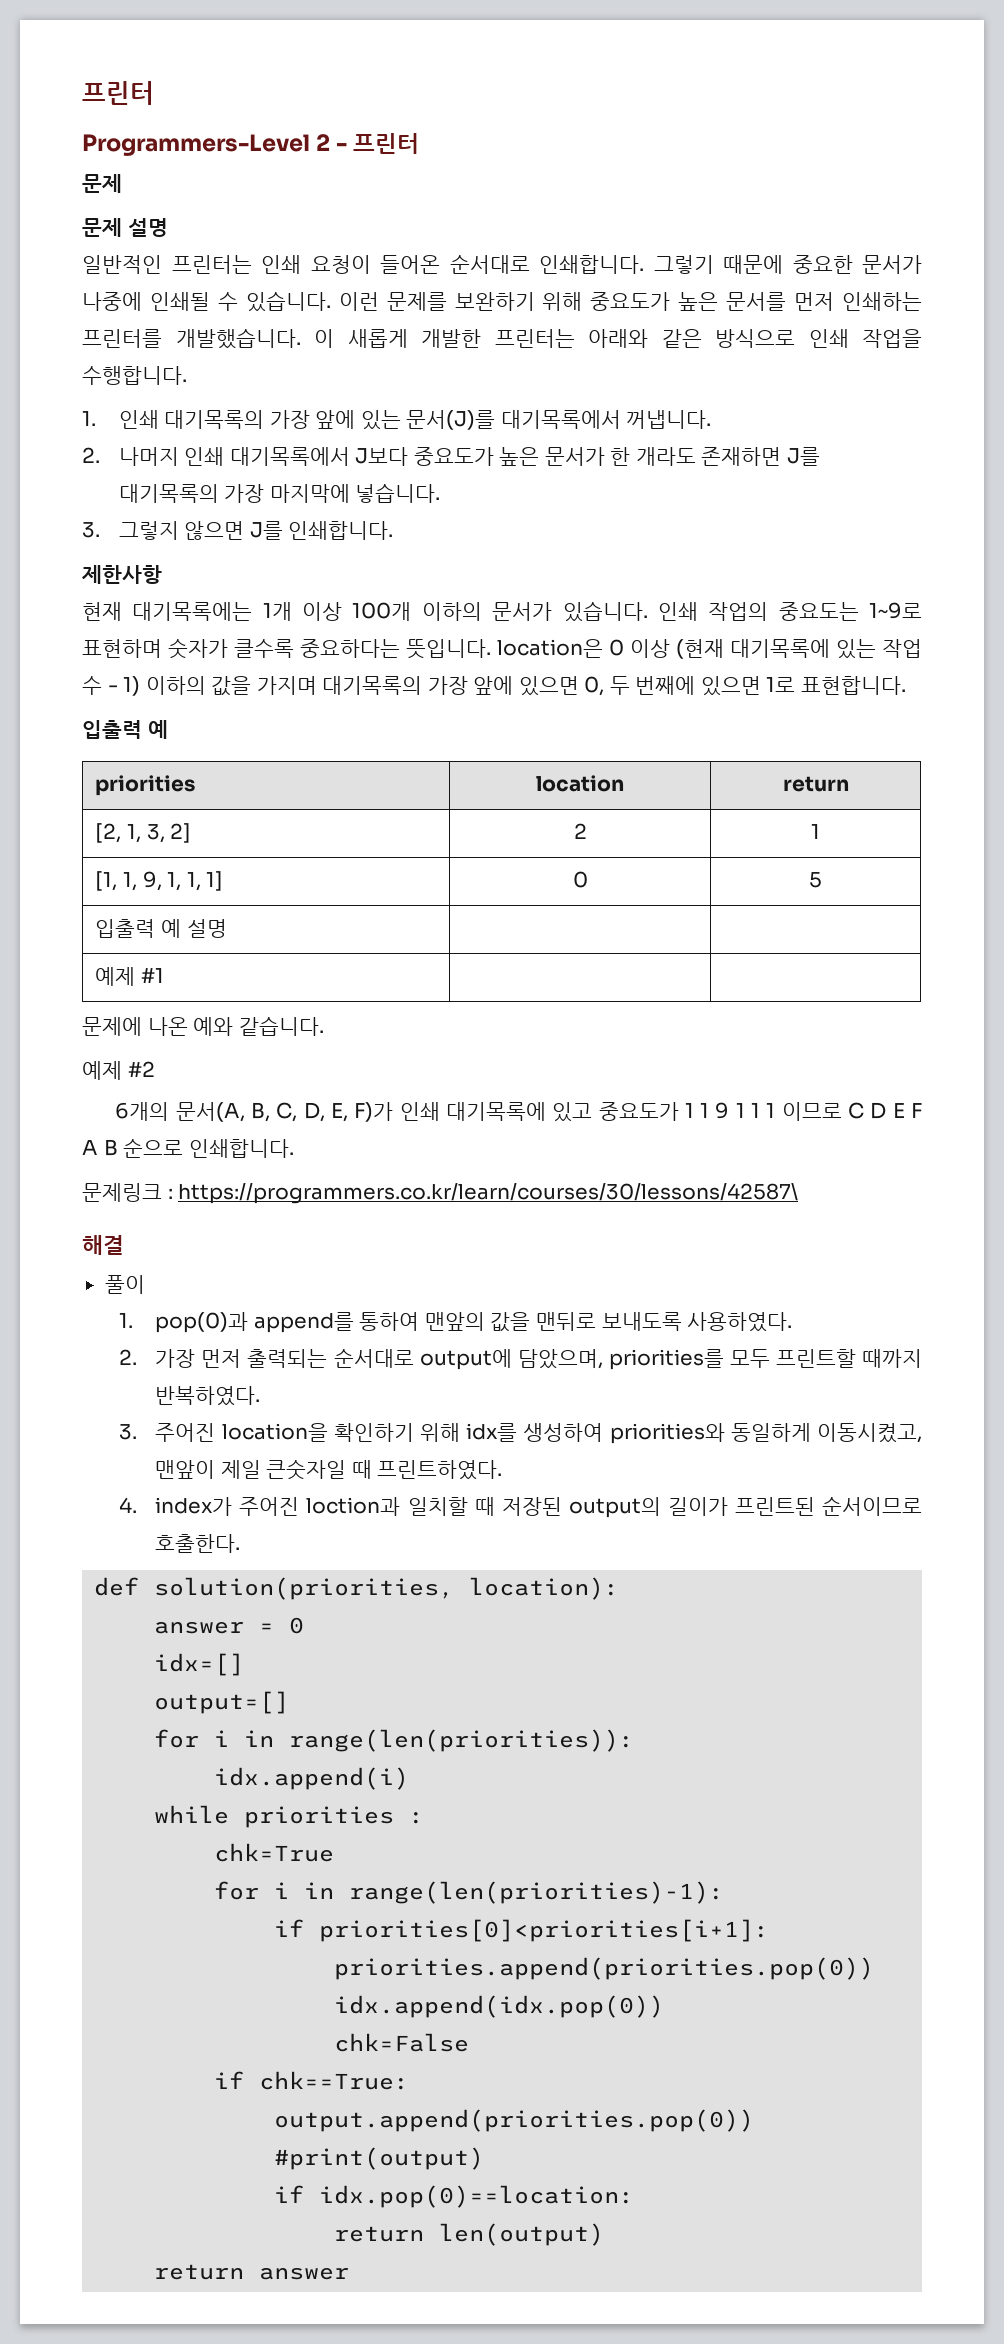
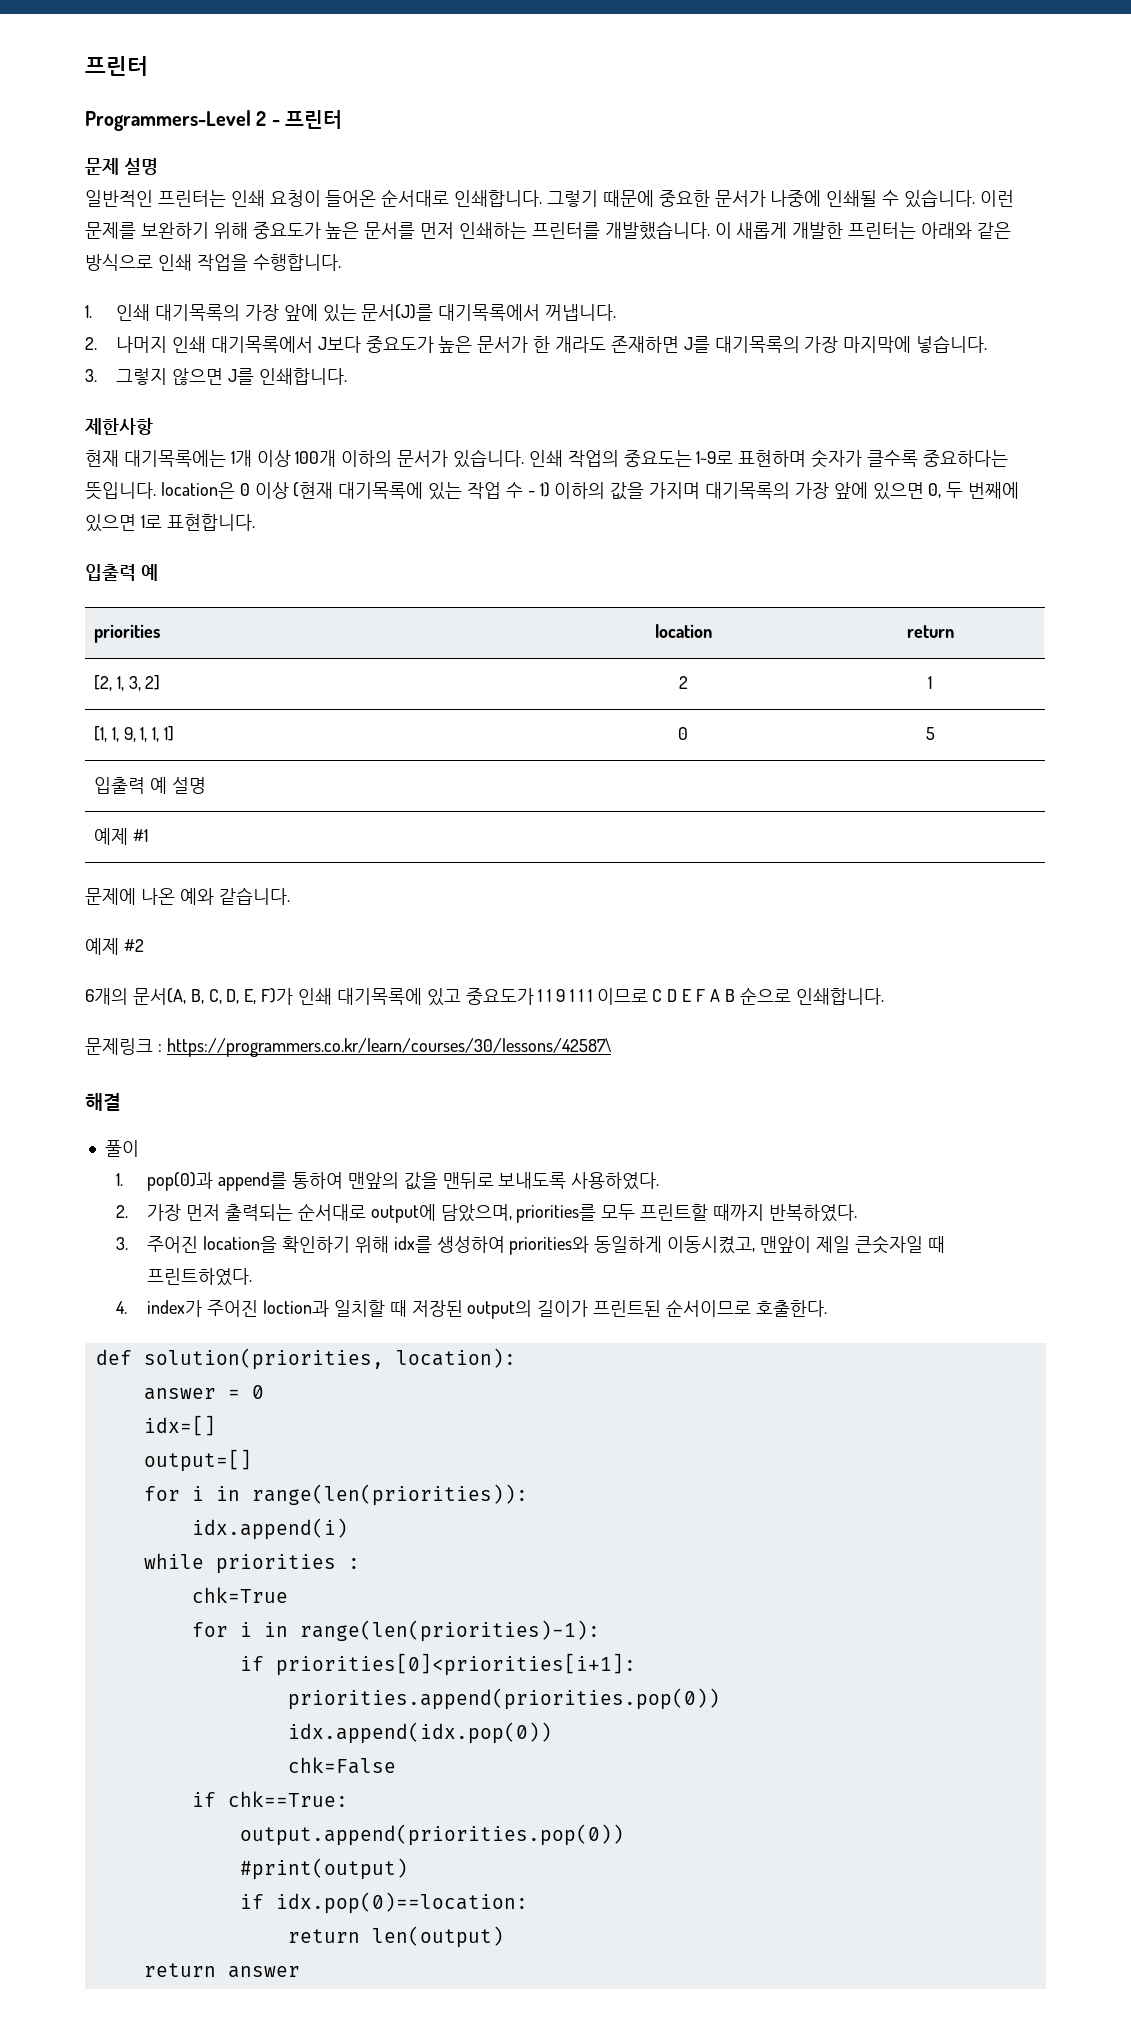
  Programmers-Level 2 - 프린터
- 문제

